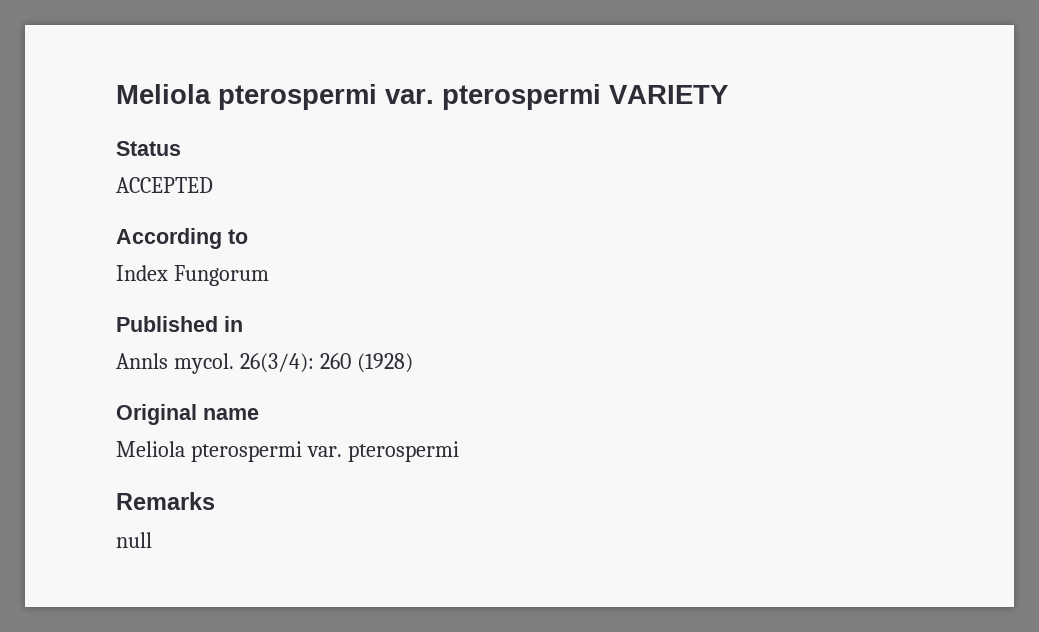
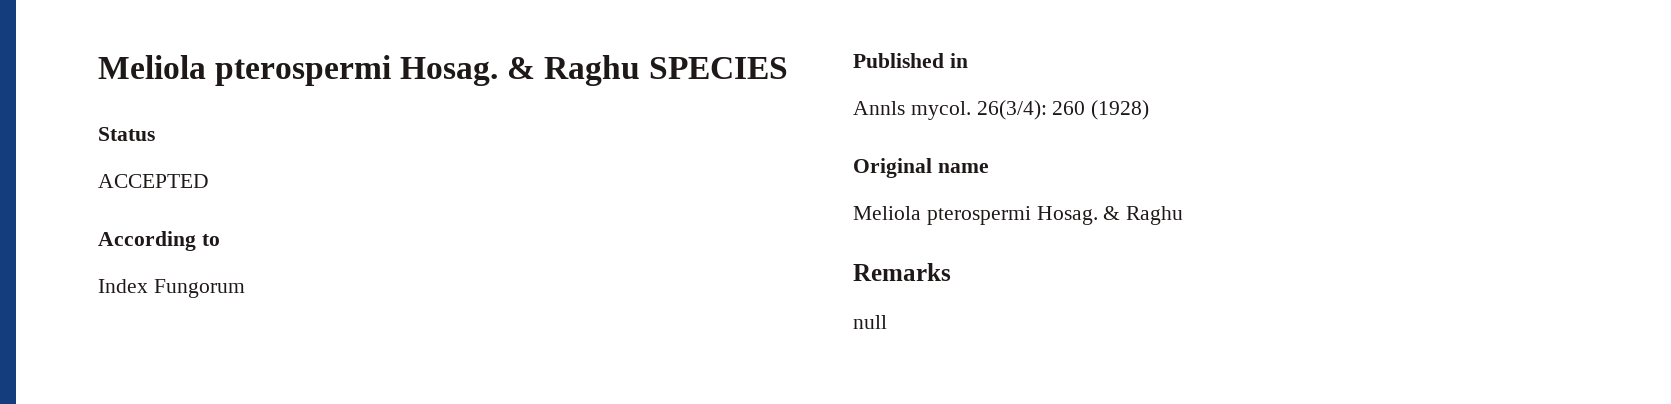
- Meliola pterospermi var. pterospermi VARIETY
+ Meliola pterospermi Hosag. & Raghu SPECIES
  Original name
- Meliola pterospermi var. pterospermi
+ Meliola pterospermi Hosag. & Raghu

